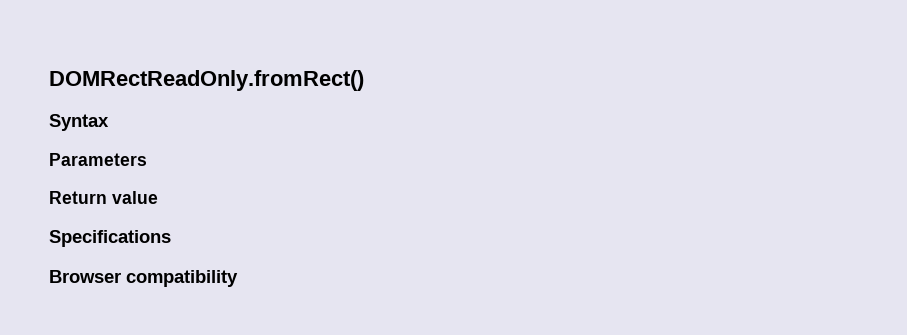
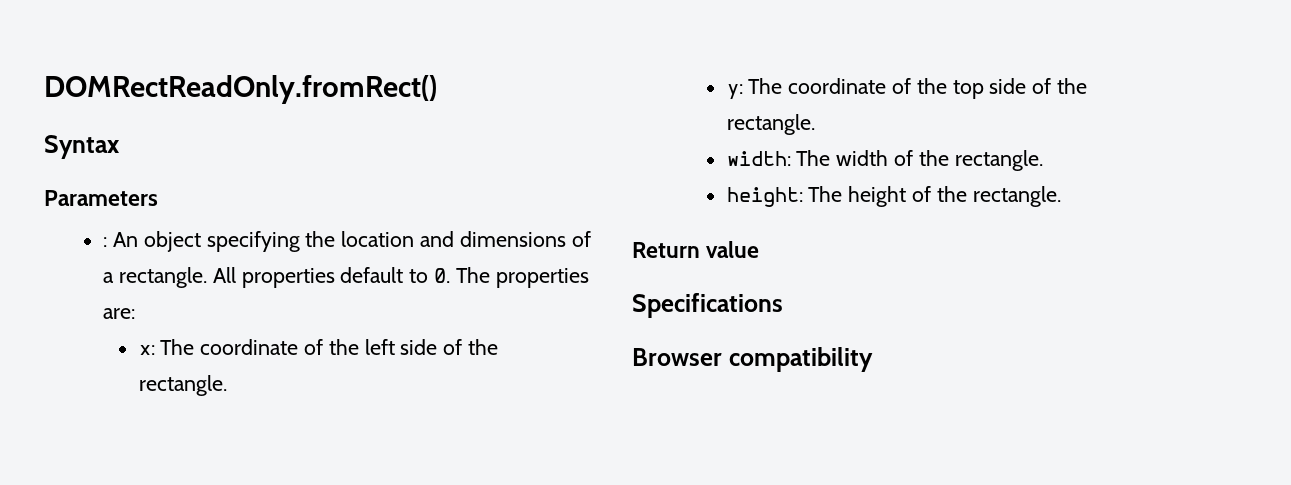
+ : An object specifying the location and dimensions of a rectangle. All properties default to 0. The properties are:
+ x: The coordinate of the left side of the rectangle.
+ y: The coordinate of the top side of the rectangle.
+ width: The width of the rectangle.
+ height: The height of the rectangle.

